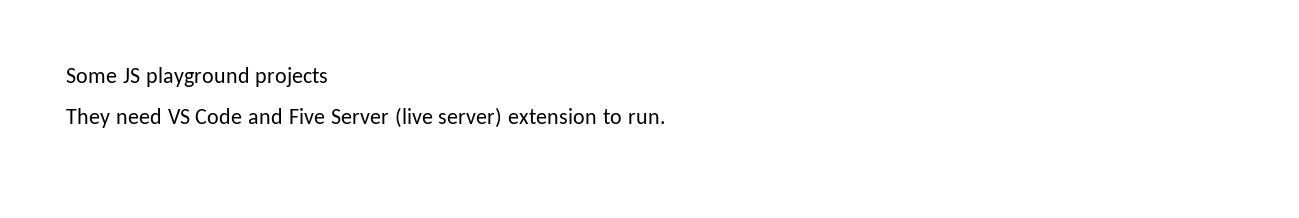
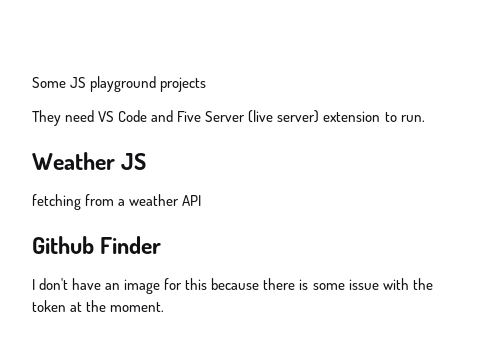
+ Weather JS
+ fetching from a weather API
+ Github Finder
+ I don't have an image for this because there is some issue with the token at the moment.

